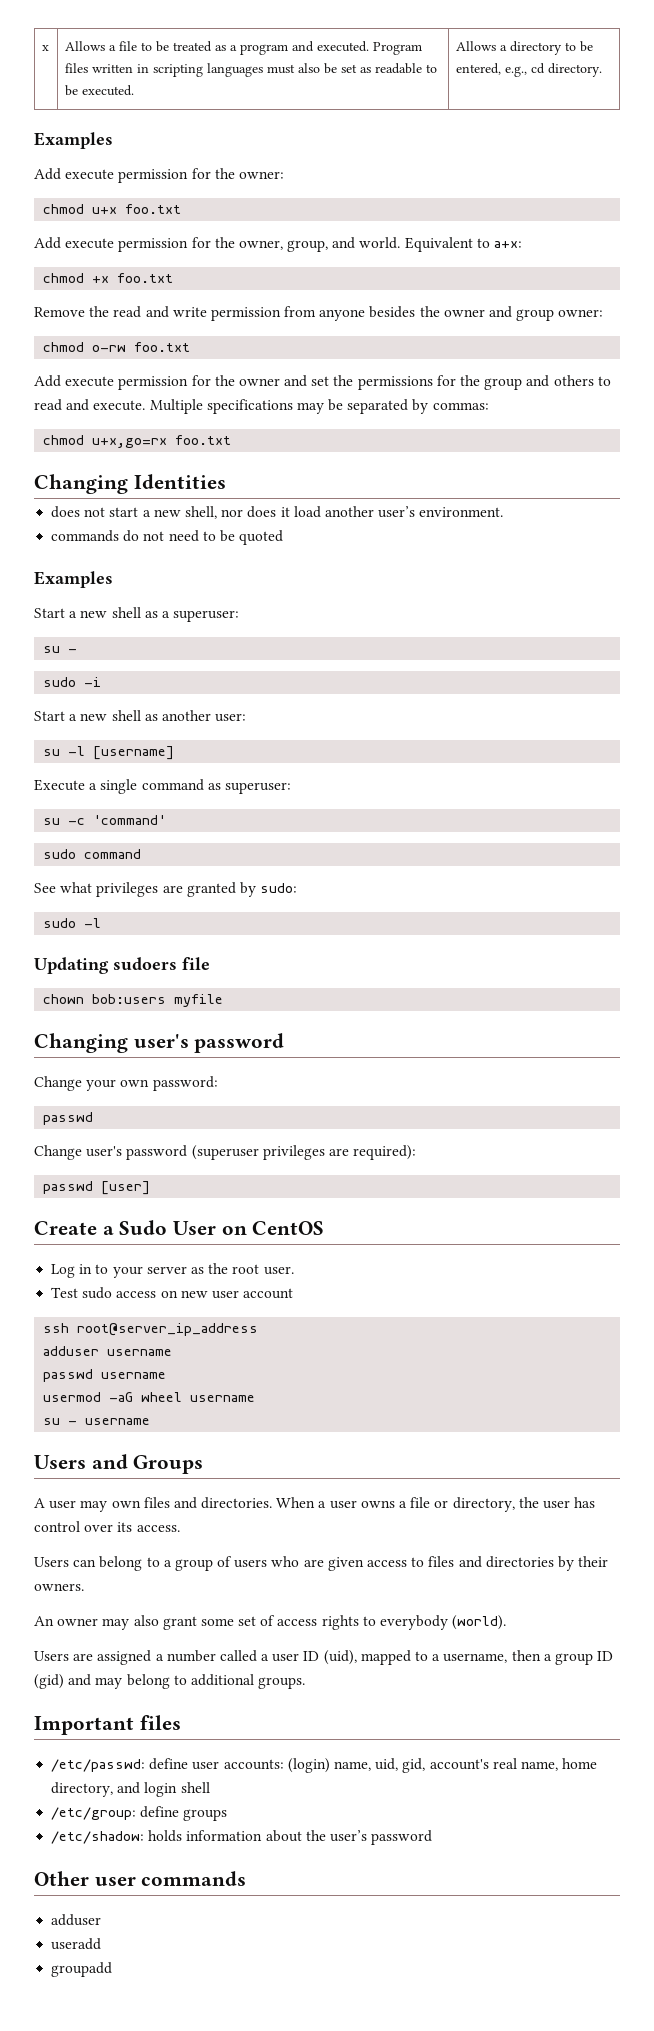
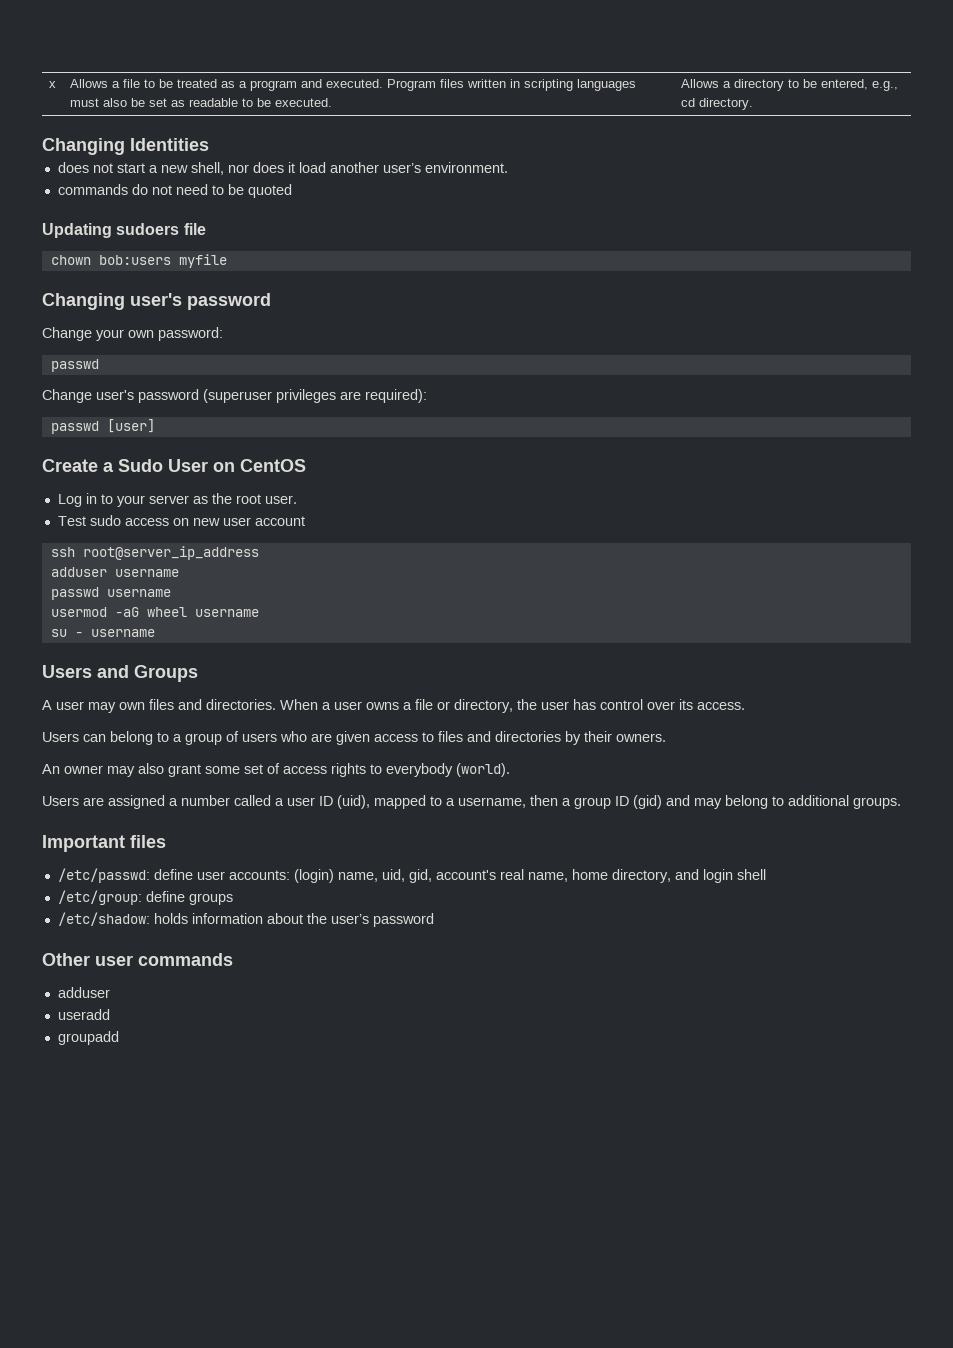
  x | Allows a file to be treated as a program and executed. Program files written in scripting languages must also be set as readable to be executed. | Allows a directory to be entered, e.g., cd directory.
- Examples
- Add execute permission for the owner:
- chmod u+x foo.txt
- Add execute permission for the owner, group, and world. Equivalent to a+x:
- chmod +x foo.txt
- Remove the read and write permission from anyone besides the owner and group owner:
- chmod o-rw foo.txt
- Add execute permission for the owner and set the permissions for the group and others to read and execute. Multiple specifications may be separated by commas:
- chmod u+x,go=rx foo.txt
  commands do not need to be quoted
- Examples
- Start a new shell as a superuser:
- su -
- sudo -i
- Start a new shell as another user:
- su -l [username]
- Execute a single command as superuser:
- su -c 'command'
- sudo command
- See what privileges are granted by sudo:
- sudo -l

